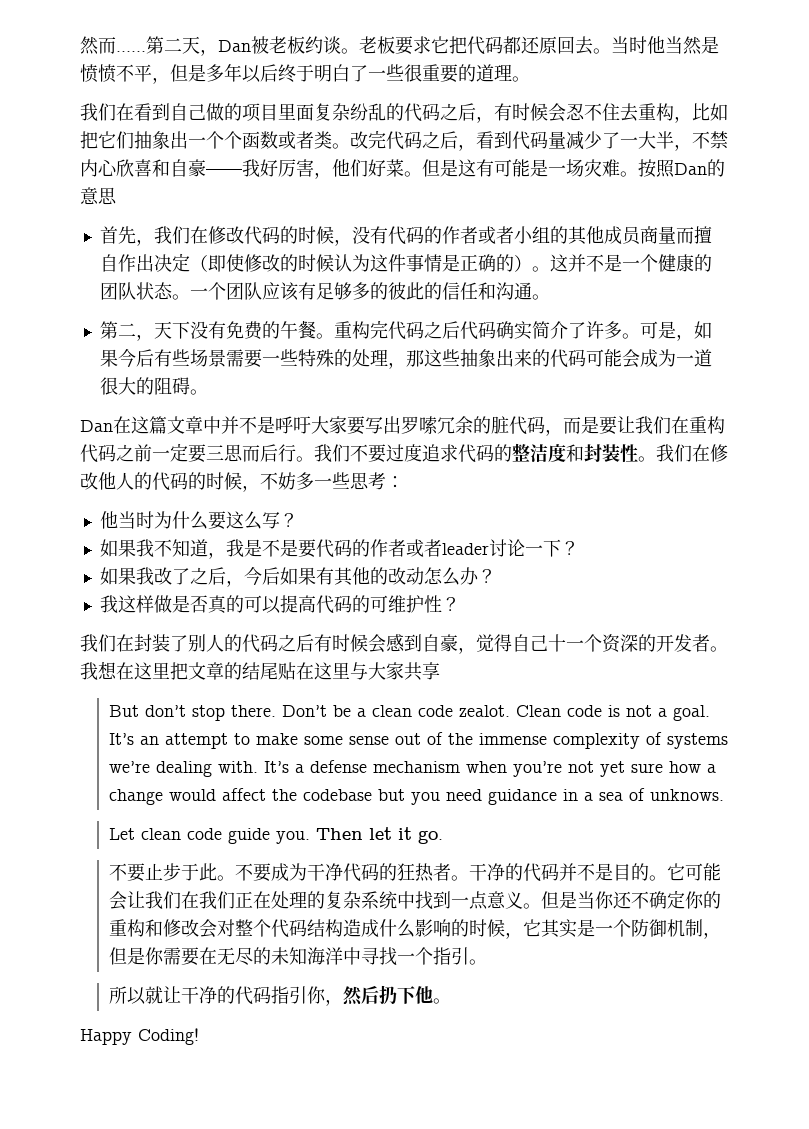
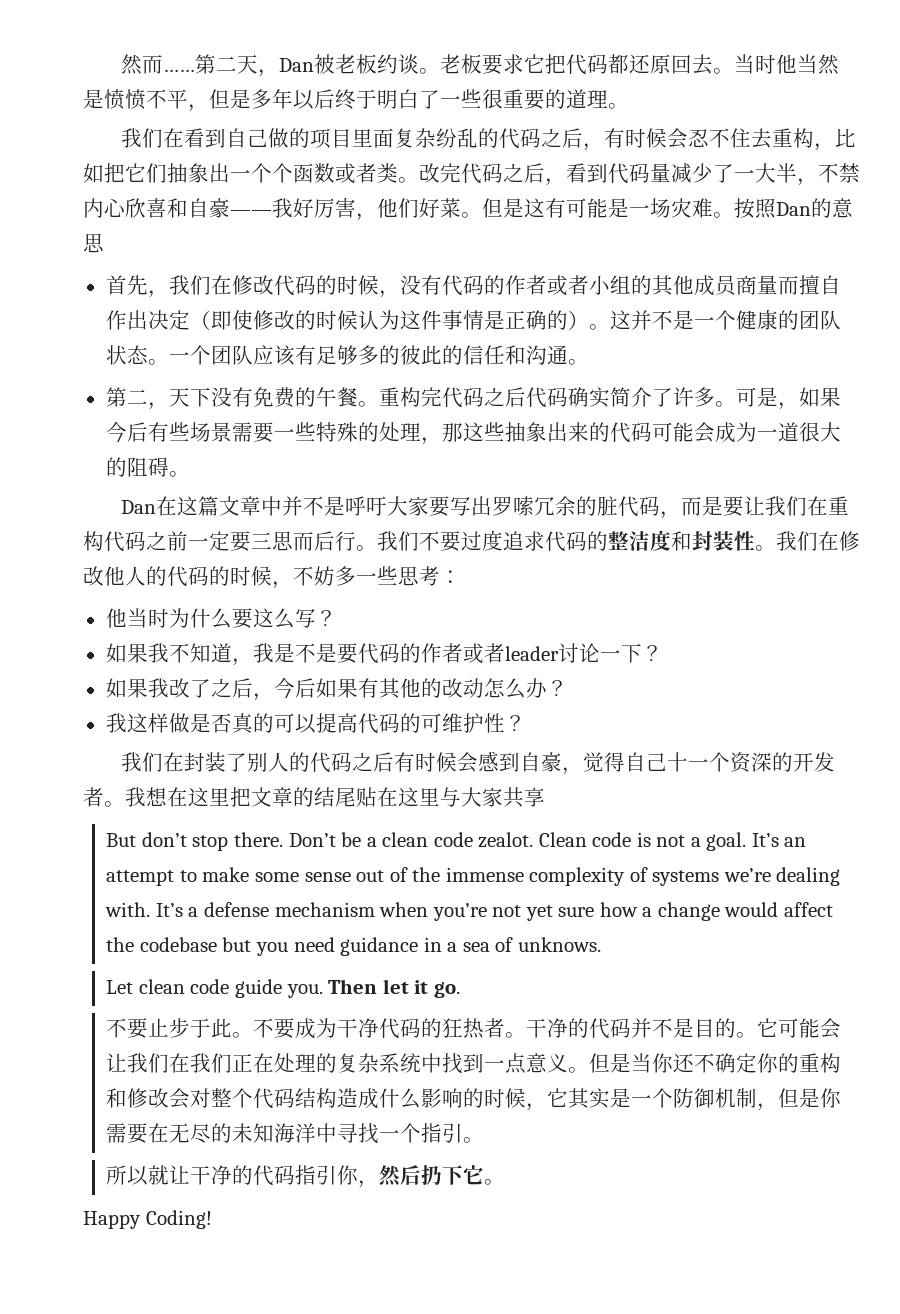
- 所以就让干净的代码指引你，然后扔下他。
+ 所以就让干净的代码指引你，然后扔下它。

